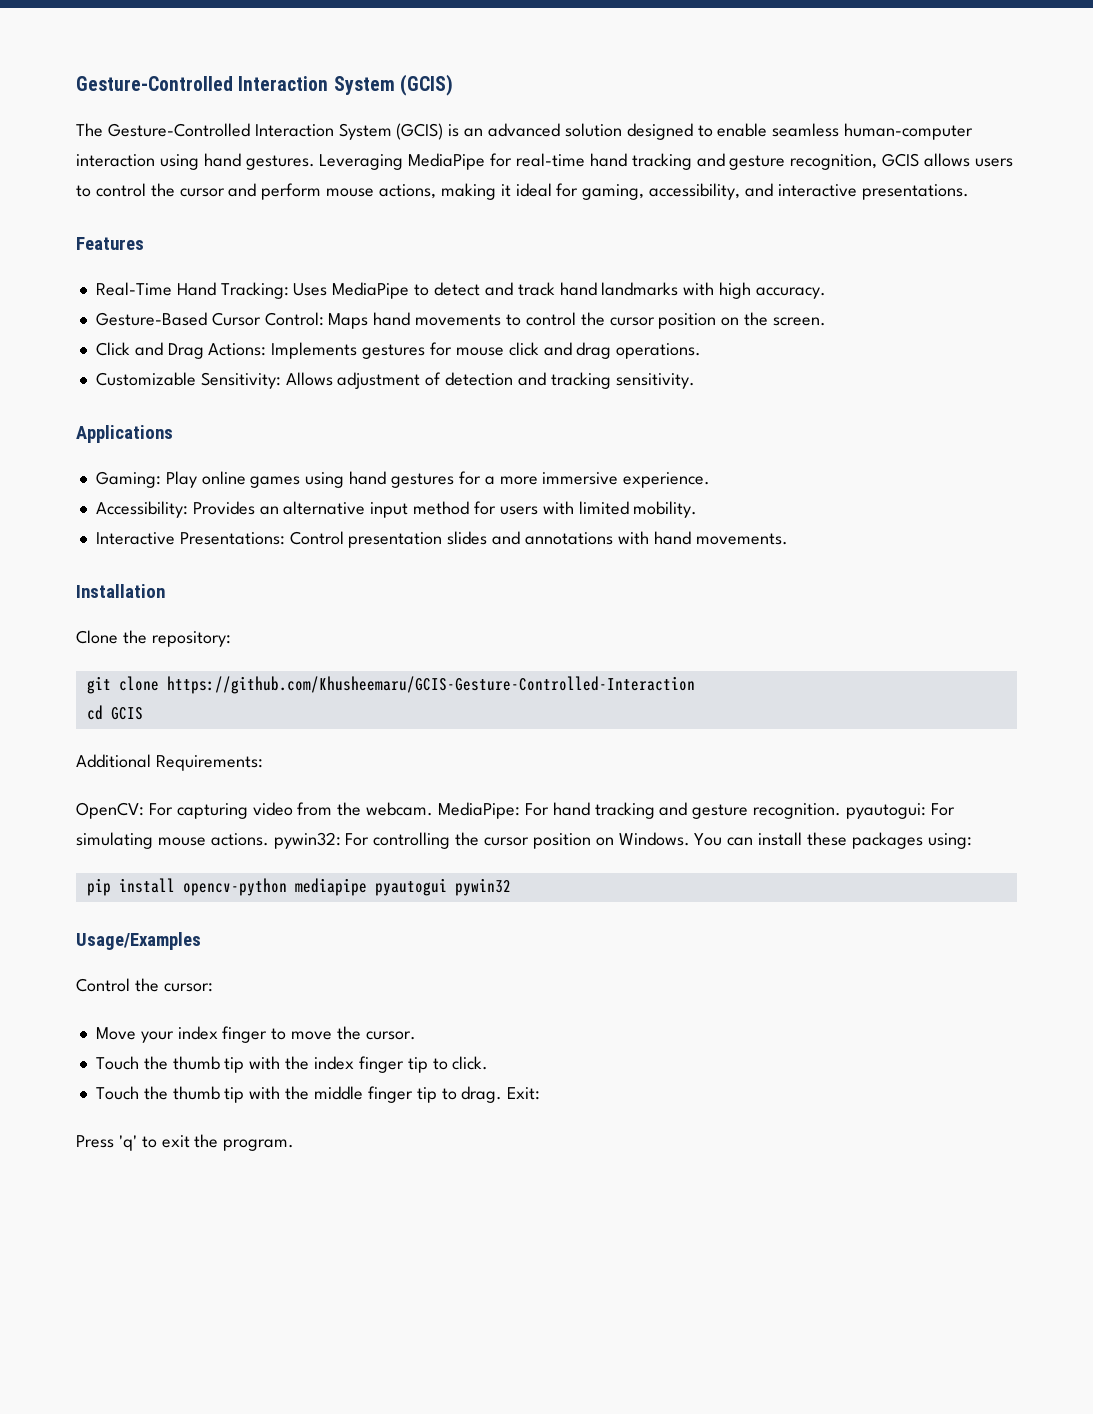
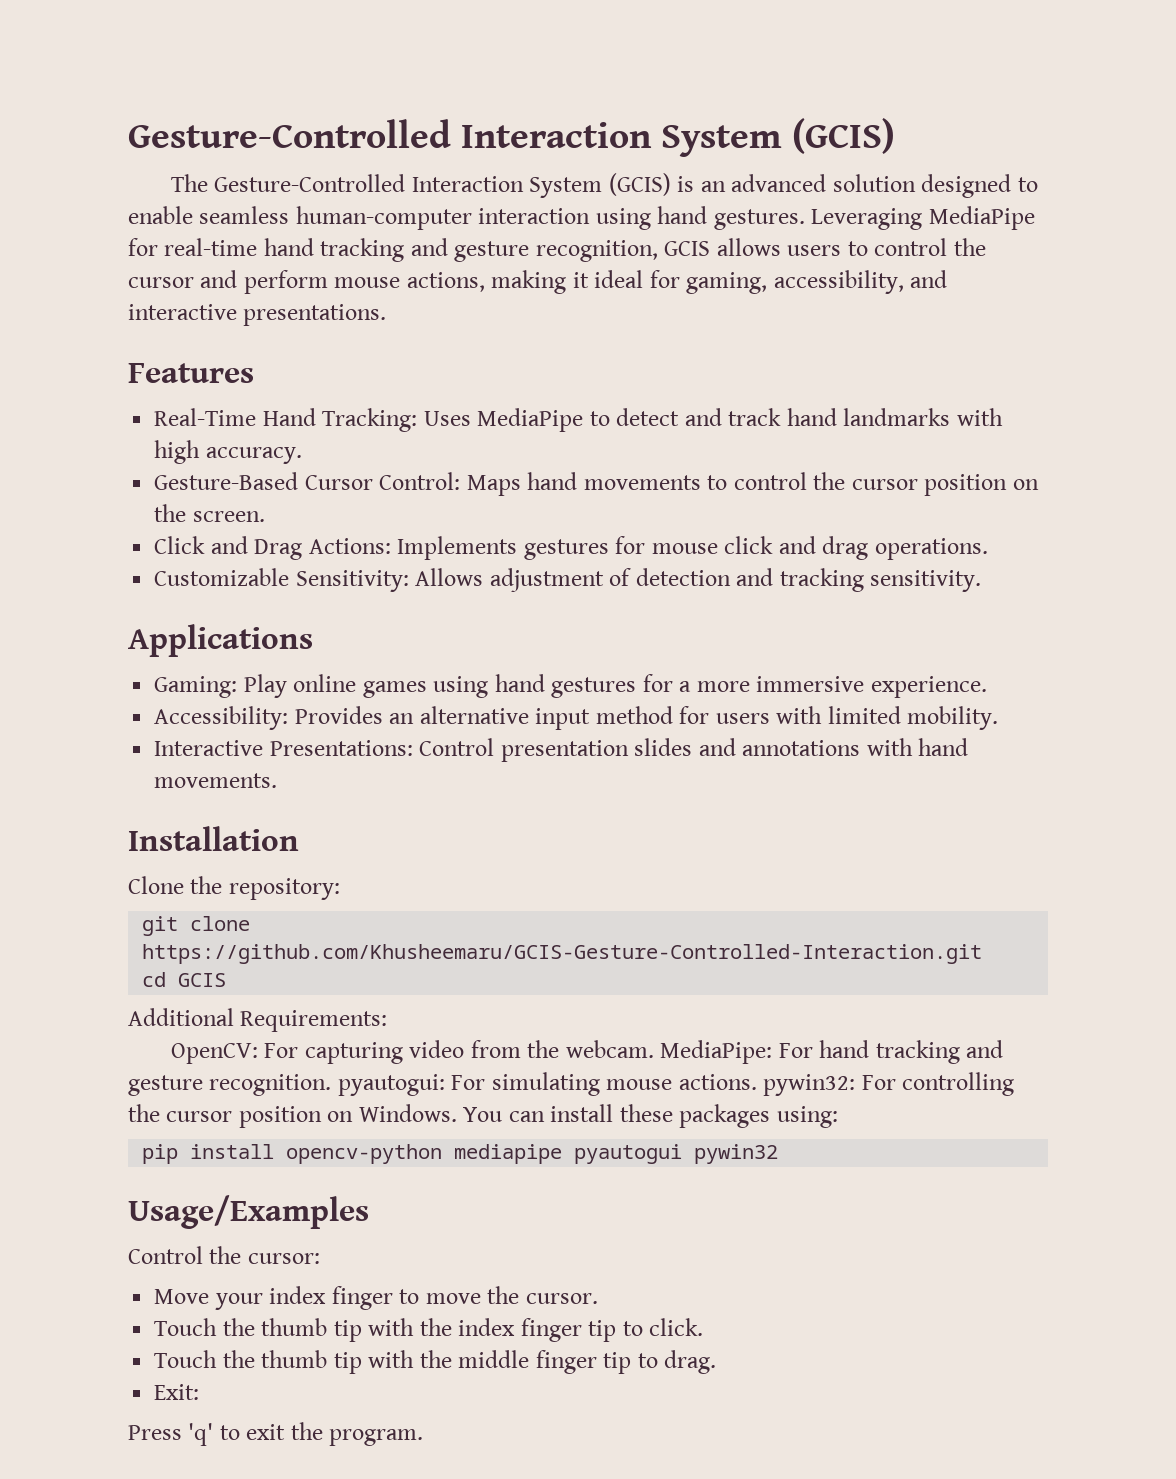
- git clone https://github.com/Khusheemaru/GCIS-Gesture-Controlled-Interaction
+ git clone https://github.com/Khusheemaru/GCIS-Gesture-Controlled-Interaction.git
- Touch the thumb tip with the middle finger tip to drag. Exit:
+ Touch the thumb tip with the middle finger tip to drag.
+ Exit:

